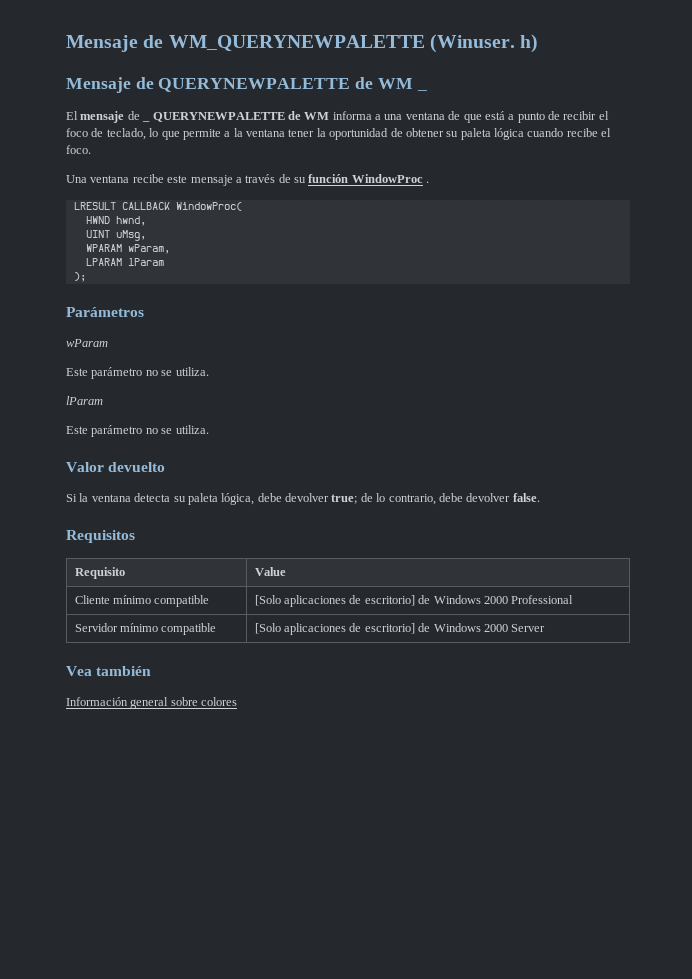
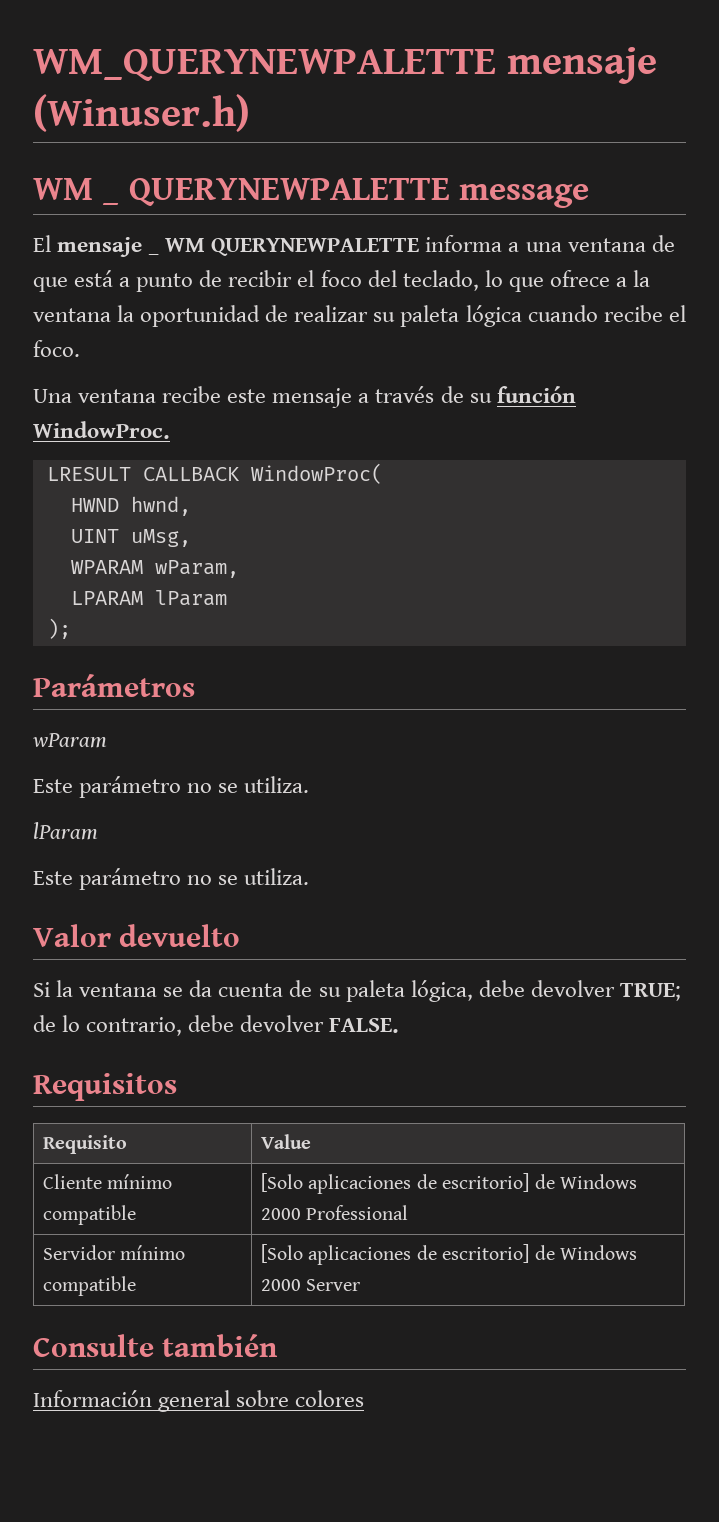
- Mensaje de WM_QUERYNEWPALETTE (Winuser. h)
- Mensaje de QUERYNEWPALETTE de WM _
+ WM_QUERYNEWPALETTE mensaje (Winuser.h)
+ WM _ QUERYNEWPALETTE message
- El mensaje de _ QUERYNEWPALETTE de WM informa a una ventana de que está a punto de recibir el foco de teclado, lo que permite a la ventana tener la oportunidad de obtener su paleta lógica cuando recibe el foco.
+ El mensaje _ WM QUERYNEWPALETTE informa a una ventana de que está a punto de recibir el foco del teclado, lo que ofrece a la ventana la oportunidad de realizar su paleta lógica cuando recibe el foco.
- Una ventana recibe este mensaje a través de su función WindowProc .
+ Una ventana recibe este mensaje a través de su función WindowProc.
- Si la ventana detecta su paleta lógica, debe devolver true; de lo contrario, debe devolver false.
+ Si la ventana se da cuenta de su paleta lógica, debe devolver TRUE; de lo contrario, debe devolver FALSE.
- Vea también
+ Consulte también

